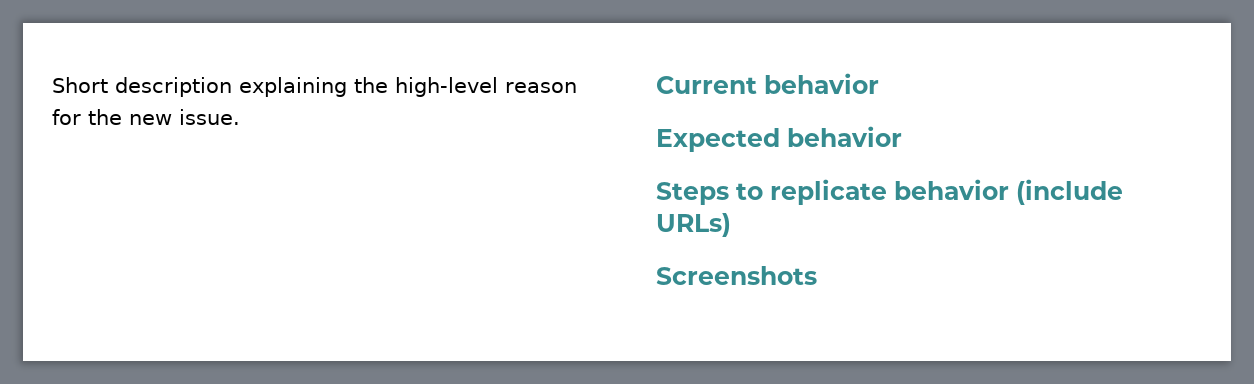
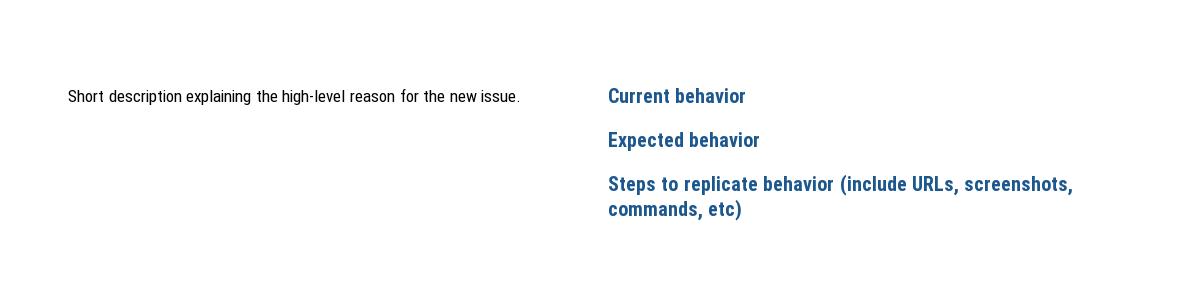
- Steps to replicate behavior (include URLs)
- Screenshots
+ Steps to replicate behavior (include URLs, screenshots, commands, etc)

